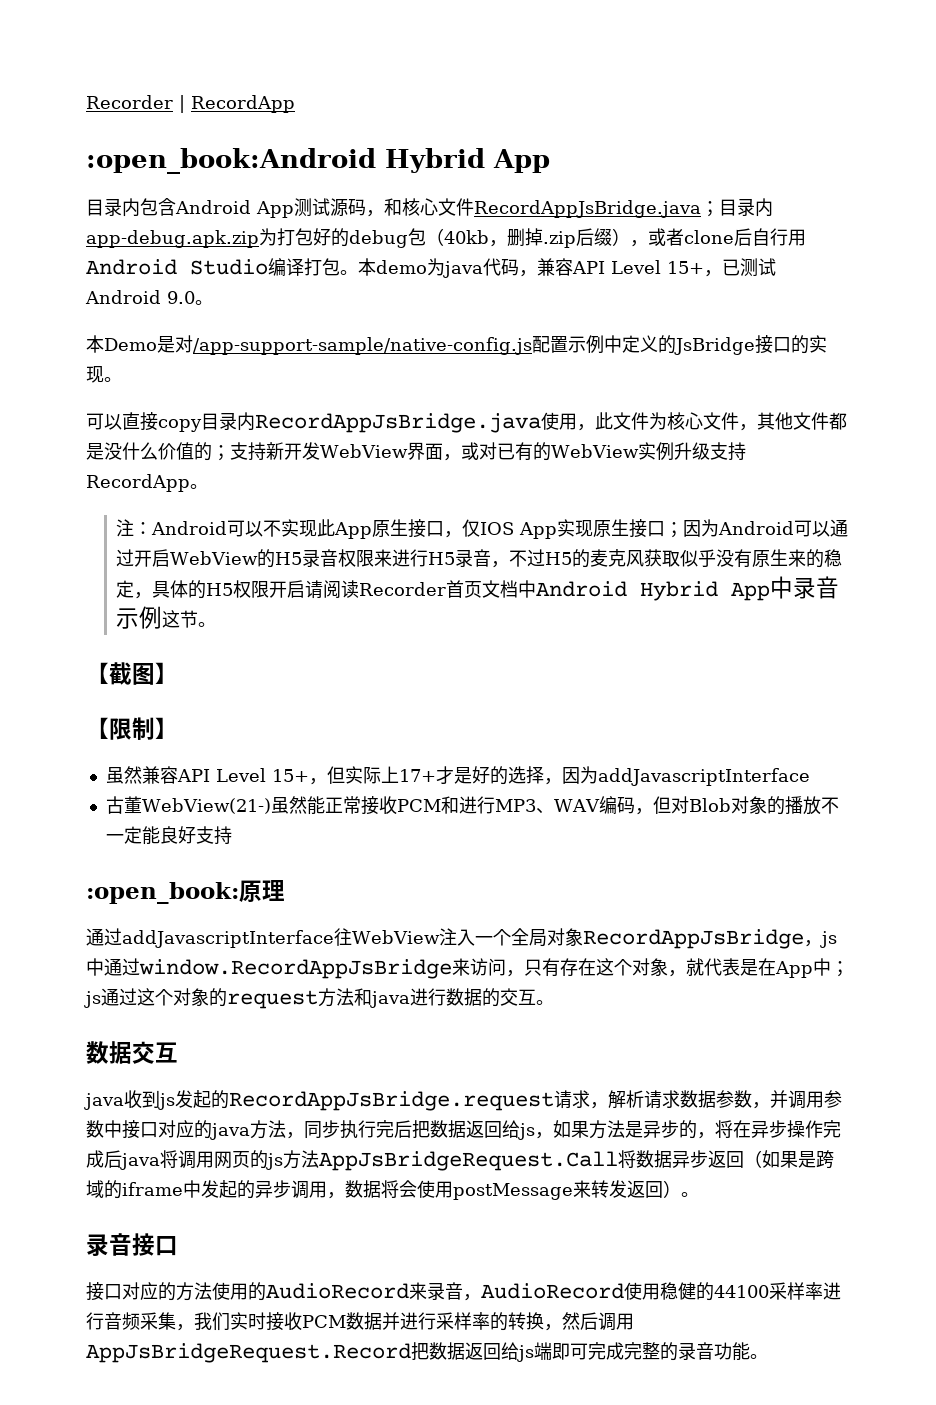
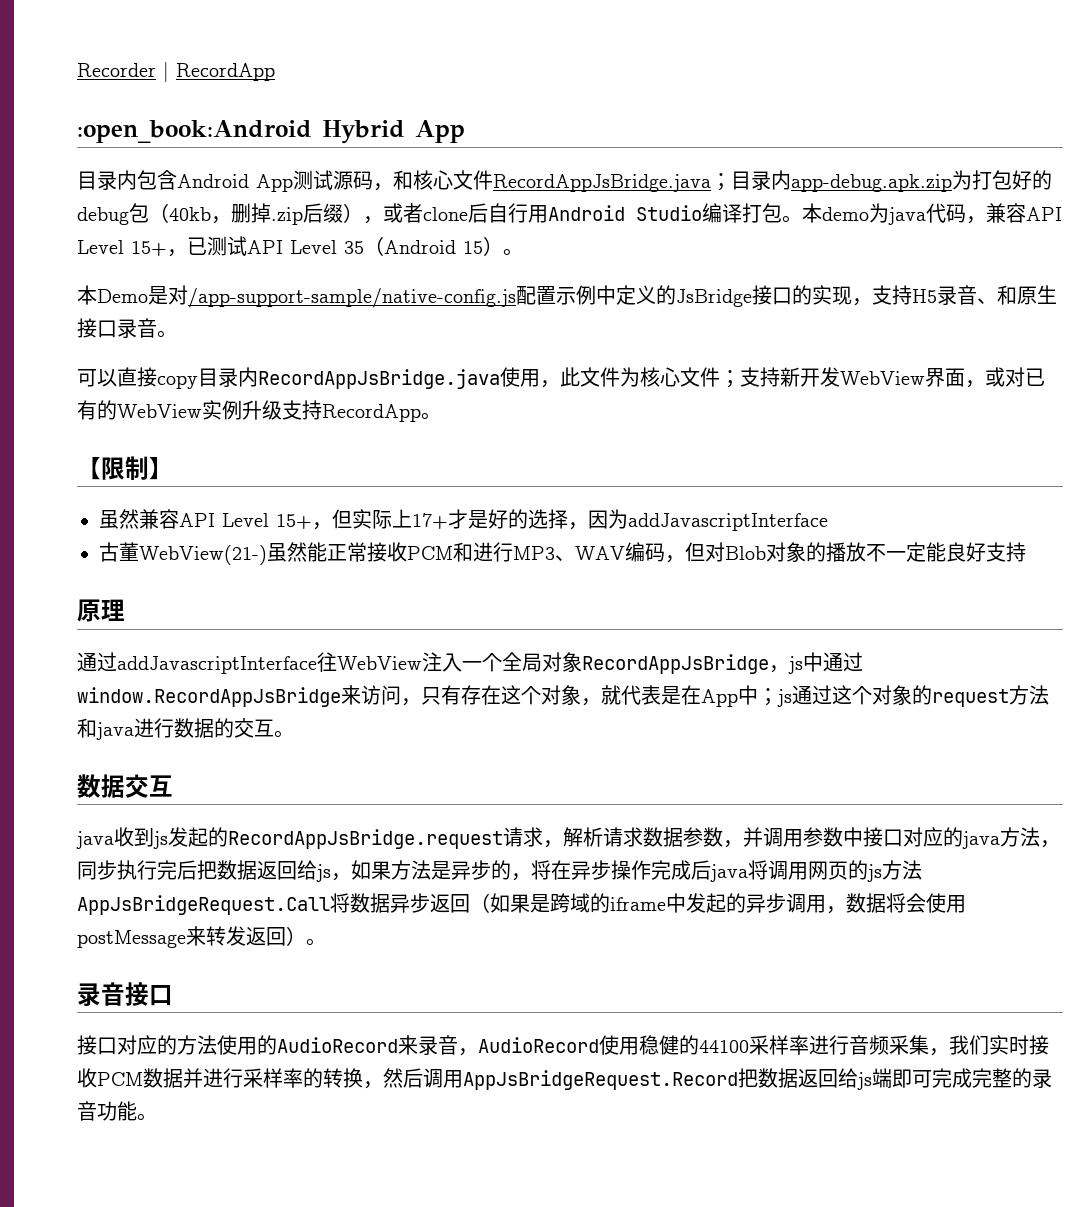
- 本demo为java代码，兼容API Level 15+，已测试Android 9.0。
+ 本demo为java代码，兼容API Level 15+，已测试API Level 35（Android 15）。
- 本Demo是对/app-support-sample/native-config.js配置示例中定义的JsBridge接口的实现。
+ 本Demo是对/app-support-sample/native-config.js配置示例中定义的JsBridge接口的实现，支持H5录音、和原生接口录音。
- 可以直接copy目录内RecordAppJsBridge.java使用，此文件为核心文件，其他文件都是没什么价值的；支持新开发WebView界面，或对已有的WebView实例升级支持RecordApp。
+ 可以直接copy目录内RecordAppJsBridge.java使用，此文件为核心文件；支持新开发WebView界面，或对已有的WebView实例升级支持RecordApp。
- 注：Android可以不实现此App原生接口，仅IOS App实现原生接口；因为Android可以通过开启WebView的H5录音权限来进行H5录音，不过H5的麦克风获取似乎没有原生来的稳定，具体的H5权限开启请阅读Recorder首页文档中Android Hybrid App中录音示例这节。
- 【截图】
- :open_book:原理
+ 原理

